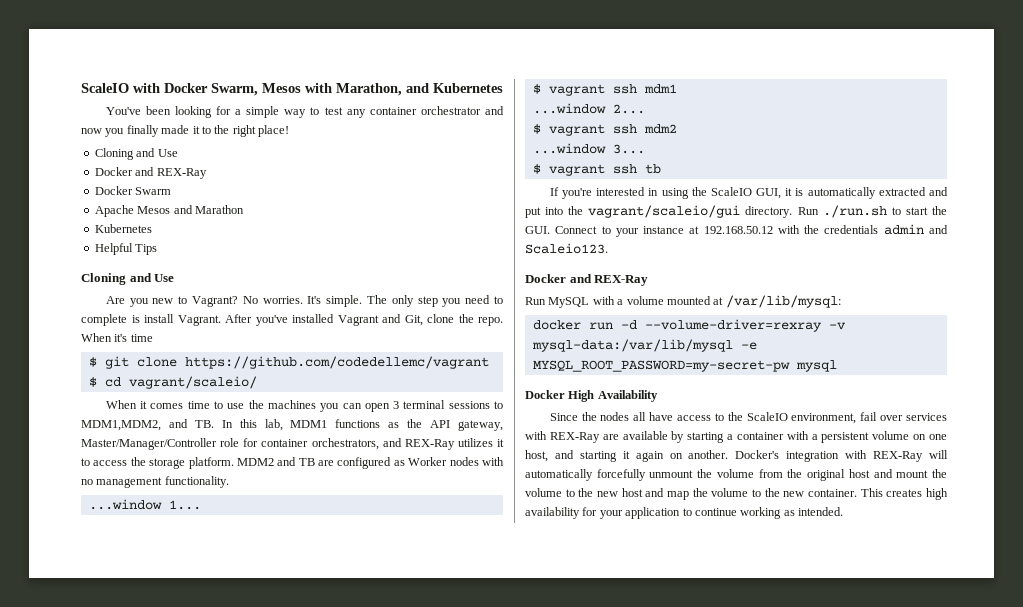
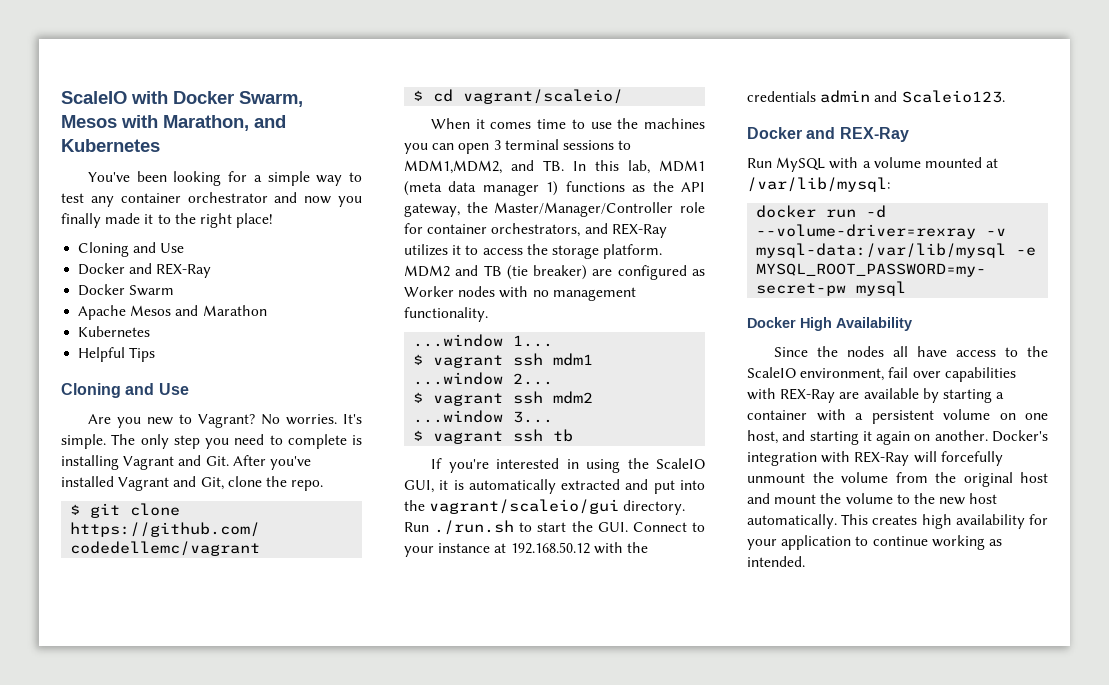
- The only step you need to complete is install Vagrant. After you've installed Vagrant and Git, clone the repo. When it's time
+ The only step you need to complete is installing Vagrant and Git. After you've installed Vagrant and Git, clone the repo.
- When it comes time to use the machines you can open 3 terminal sessions to MDM1,MDM2, and TB. In this lab, MDM1 functions as the API gateway, Master/Manager/Controller role for container orchestrators, and REX-Ray utilizes it to access the storage platform.
+ When it comes time to use the machines you can open 3 terminal sessions to MDM1,MDM2, and TB. In this lab, MDM1 (meta data manager 1) functions as the API gateway, the Master/Manager/Controller role for container orchestrators, and REX-Ray utilizes it to access the storage platform.
- MDM2 and TB are configured as Worker nodes with no management functionality.
+ MDM2 and TB (tie breaker) are configured as Worker nodes with no management functionality.
- Since the nodes all have access to the ScaleIO environment, fail over services with REX-Ray are available by starting a container with a persistent volume on one host, and starting it again on another.
+ Since the nodes all have access to the ScaleIO environment, fail over capabilities with REX-Ray are available by starting a container with a persistent volume on one host, and starting it again on another.
- Docker's integration with REX-Ray will automatically forcefully unmount the volume from the original host and mount the volume to the new host and map the volume to the new container.
+ Docker's integration with REX-Ray will forcefully unmount the volume from the original host and mount the volume to the new host automatically.

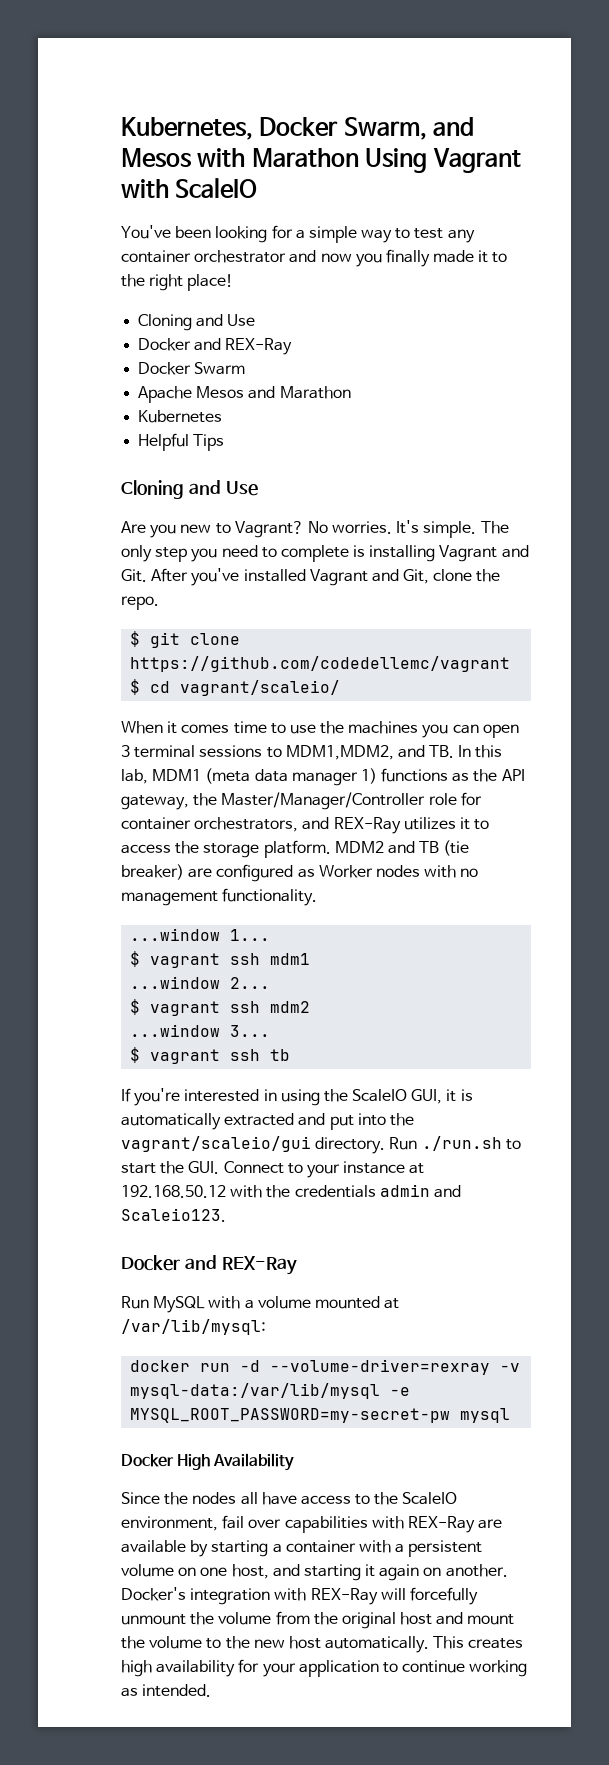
- ScaleIO with Docker Swarm, Mesos with Marathon, and Kubernetes
+ Kubernetes, Docker Swarm, and Mesos with Marathon Using Vagrant with ScaleIO

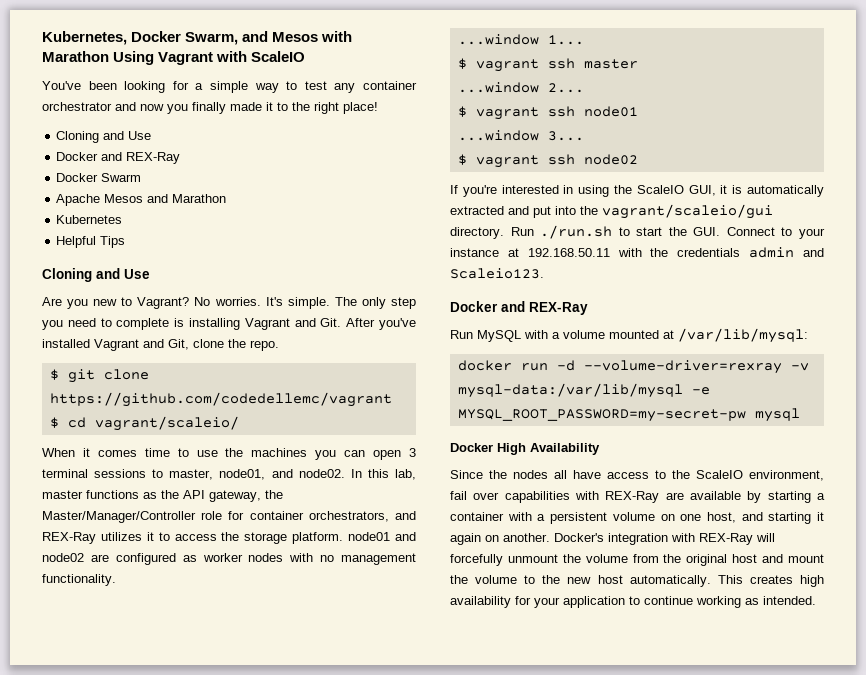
- When it comes time to use the machines you can open 3 terminal sessions to MDM1,MDM2, and TB. In this lab, MDM1 (meta data manager 1) functions as the API gateway, the Master/Manager/Controller role for container orchestrators, and REX-Ray utilizes it to access the storage platform. MDM2 and TB (tie breaker) are configured as Worker nodes with no management functionality.
+ When it comes time to use the machines you can open 3 terminal sessions to master, node01, and node02. In this lab, master functions as the API gateway, the Master/Manager/Controller role for container orchestrators, and REX-Ray utilizes it to access the storage platform. node01 and node02 are configured as worker nodes with no management functionality.
- $ vagrant ssh mdm1
+ $ vagrant ssh master
- $ vagrant ssh mdm2
+ $ vagrant ssh node01
- $ vagrant ssh tb
+ $ vagrant ssh node02
- Run ./run.sh to start the GUI. Connect to your instance at 192.168.50.12 with the credentials admin and Scaleio123.
+ Run ./run.sh to start the GUI. Connect to your instance at 192.168.50.11 with the credentials admin and Scaleio123.

